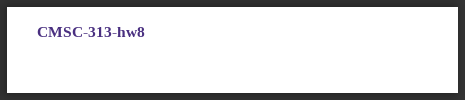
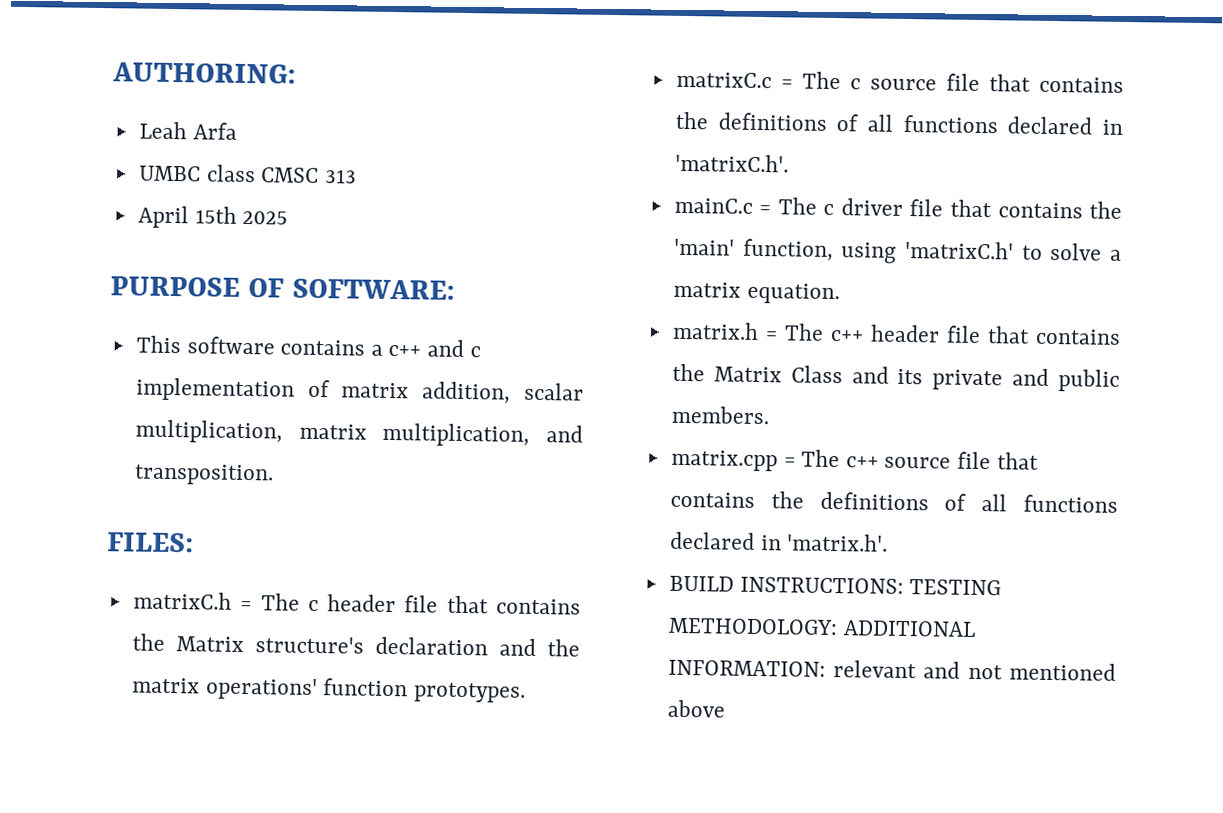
- CMSC-313-hw8
+ AUTHORING:
+ Leah Arfa
+ UMBC class CMSC 313
+ April 15th 2025
+ PURPOSE OF SOFTWARE:
+ This software contains a c++ and c implementation of matrix addition, scalar multiplication, matrix multiplication, and transposition.
+ FILES:
+ matrixC.h = The c header file that contains the Matrix structure's declaration and the matrix operations' function prototypes.
+ matrixC.c = The c source file that contains the definitions of all functions declared in 'matrixC.h'.
+ mainC.c = The c driver file that contains the 'main' function, using 'matrixC.h' to solve a matrix equation.
+ matrix.h = The c++ header file that contains the Matrix Class and its private and public members.
+ matrix.cpp = The c++ source file that contains the definitions of all functions declared in 'matrix.h'.
+ BUILD INSTRUCTIONS: TESTING METHODOLOGY: ADDITIONAL INFORMATION: relevant and not mentioned above

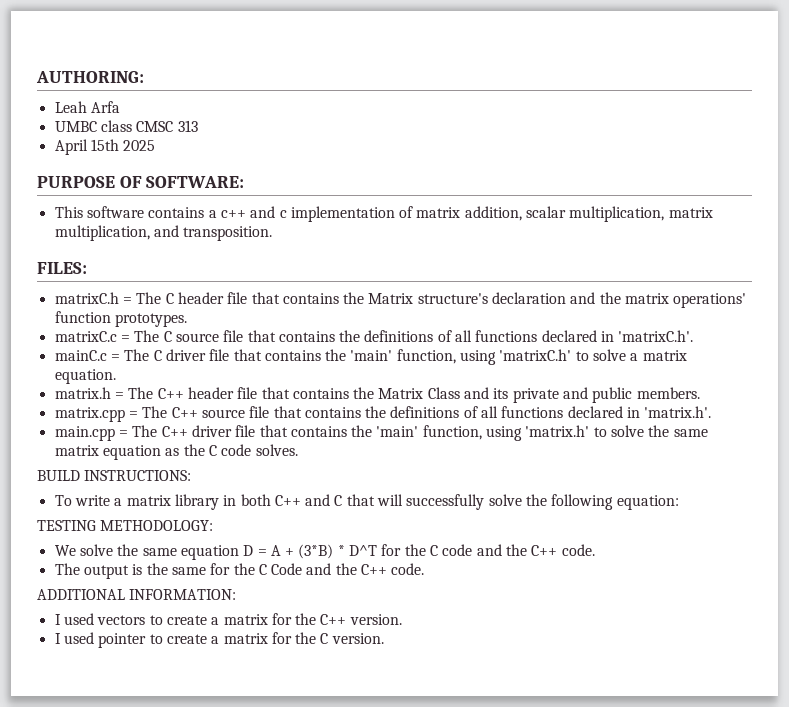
- matrixC.h = The c header file that contains the Matrix structure's declaration and the matrix operations' function prototypes.
+ matrixC.h = The C header file that contains the Matrix structure's declaration and the matrix operations' function prototypes.
- matrixC.c = The c source file that contains the definitions of all functions declared in 'matrixC.h'.
+ matrixC.c = The C source file that contains the definitions of all functions declared in 'matrixC.h'.
- mainC.c = The c driver file that contains the 'main' function, using 'matrixC.h' to solve a matrix equation.
+ mainC.c = The C driver file that contains the 'main' function, using 'matrixC.h' to solve a matrix equation.
- matrix.h = The c++ header file that contains the Matrix Class and its private and public members.
+ matrix.h = The C++ header file that contains the Matrix Class and its private and public members.
- matrix.cpp = The c++ source file that contains the definitions of all functions declared in 'matrix.h'.
+ matrix.cpp = The C++ source file that contains the definitions of all functions declared in 'matrix.h'.
- BUILD INSTRUCTIONS: TESTING METHODOLOGY: ADDITIONAL INFORMATION: relevant and not mentioned above
+ main.cpp = The C++ driver file that contains the 'main' function, using 'matrix.h' to solve the same matrix equation as the C code solves.
+ BUILD INSTRUCTIONS:
+ To write a matrix library in both C++ and C that will successfully solve the following equation:
+ TESTING METHODOLOGY:
+ We solve the same equation D = A + (3*B) * D^T for the C code and the C++ code.
+ The output is the same for the C Code and the C++ code.
+ ADDITIONAL INFORMATION:
+ I used vectors to create a matrix for the C++ version.
+ I used pointer to create a matrix for the C version.

